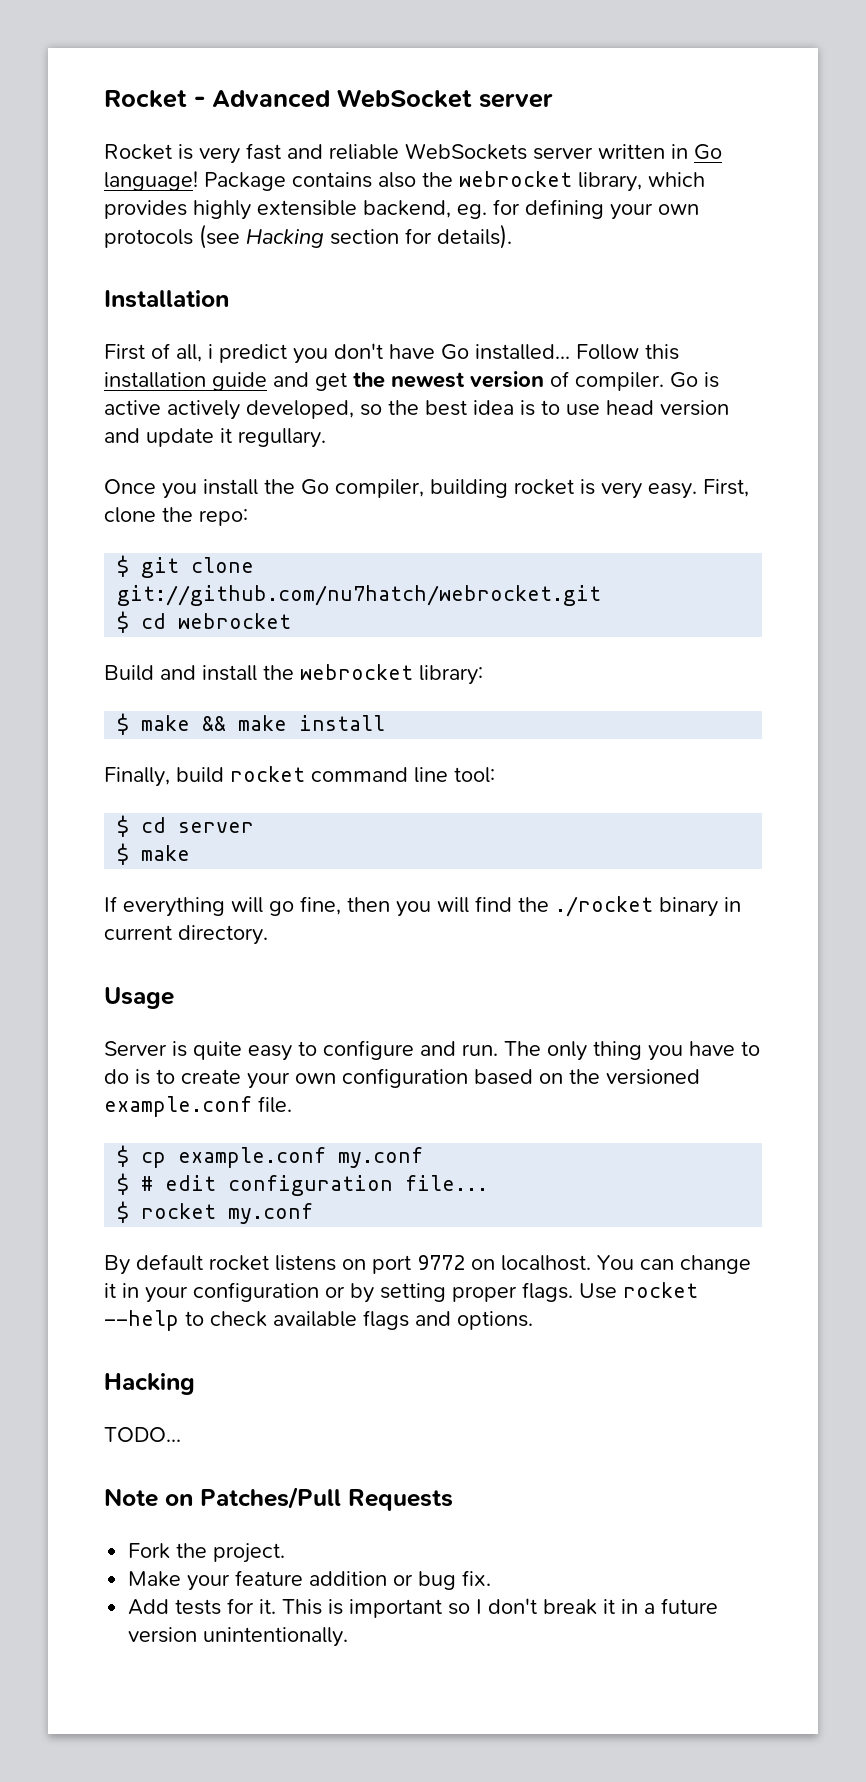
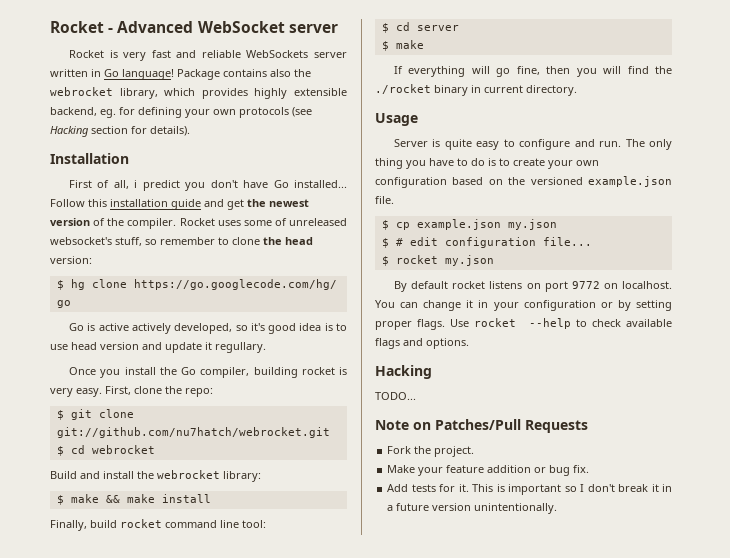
- Follow this installation guide and get the newest version of compiler. Go is active actively developed, so the best idea is to use head version and update it regullary.
+ Follow this installation guide and get the newest version of the compiler. Rocket uses some of unreleased websocket's stuff, so remember to clone the head version:
+ $ hg clone https://go.googlecode.com/hg/ go
+ Go is active actively developed, so it's good idea is to use head version and update it regullary.
- The only thing you have to do is to create your own configuration based on the versioned example.conf file.
+ The only thing you have to do is to create your own configuration based on the versioned example.json file.
- $ cp example.conf my.conf
+ $ cp example.json my.json
- $ rocket my.conf
+ $ rocket my.json

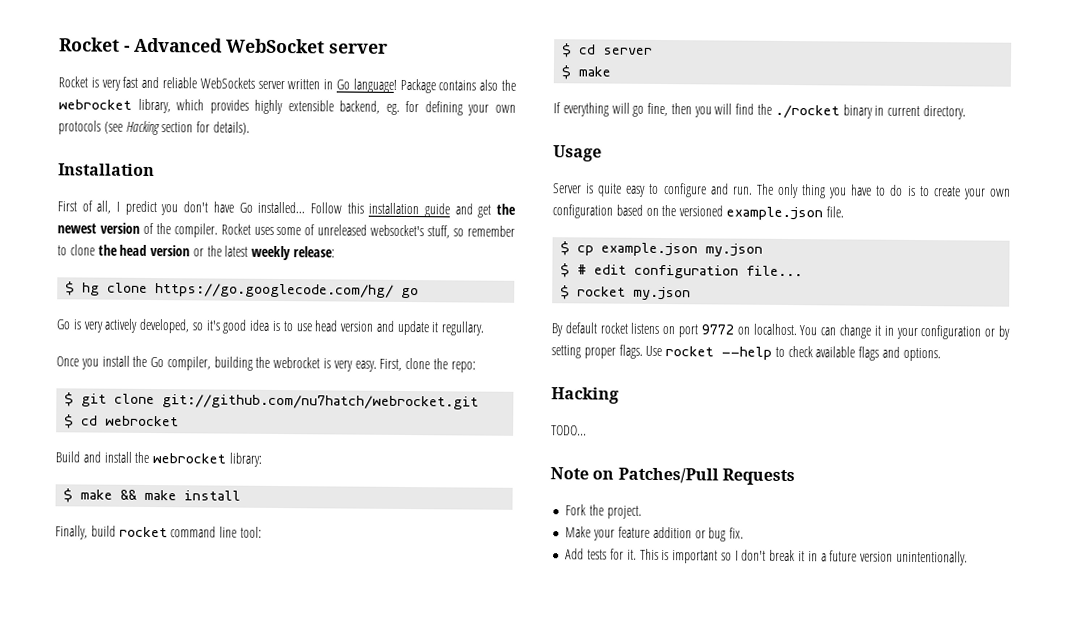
- First of all, i predict you don't have Go installed...
+ First of all, I predict you don't have Go installed...
- Rocket uses some of unreleased websocket's stuff, so remember to clone the head version:
+ Rocket uses some of unreleased websocket's stuff, so remember to clone the head version or the latest weekly release:
- Go is active actively developed, so it's good idea is to use head version and update it regullary.
+ Go is very actively developed, so it's good idea is to use head version and update it regullary.
- Once you install the Go compiler, building rocket is very easy.
+ Once you install the Go compiler, building the webrocket is very easy.

